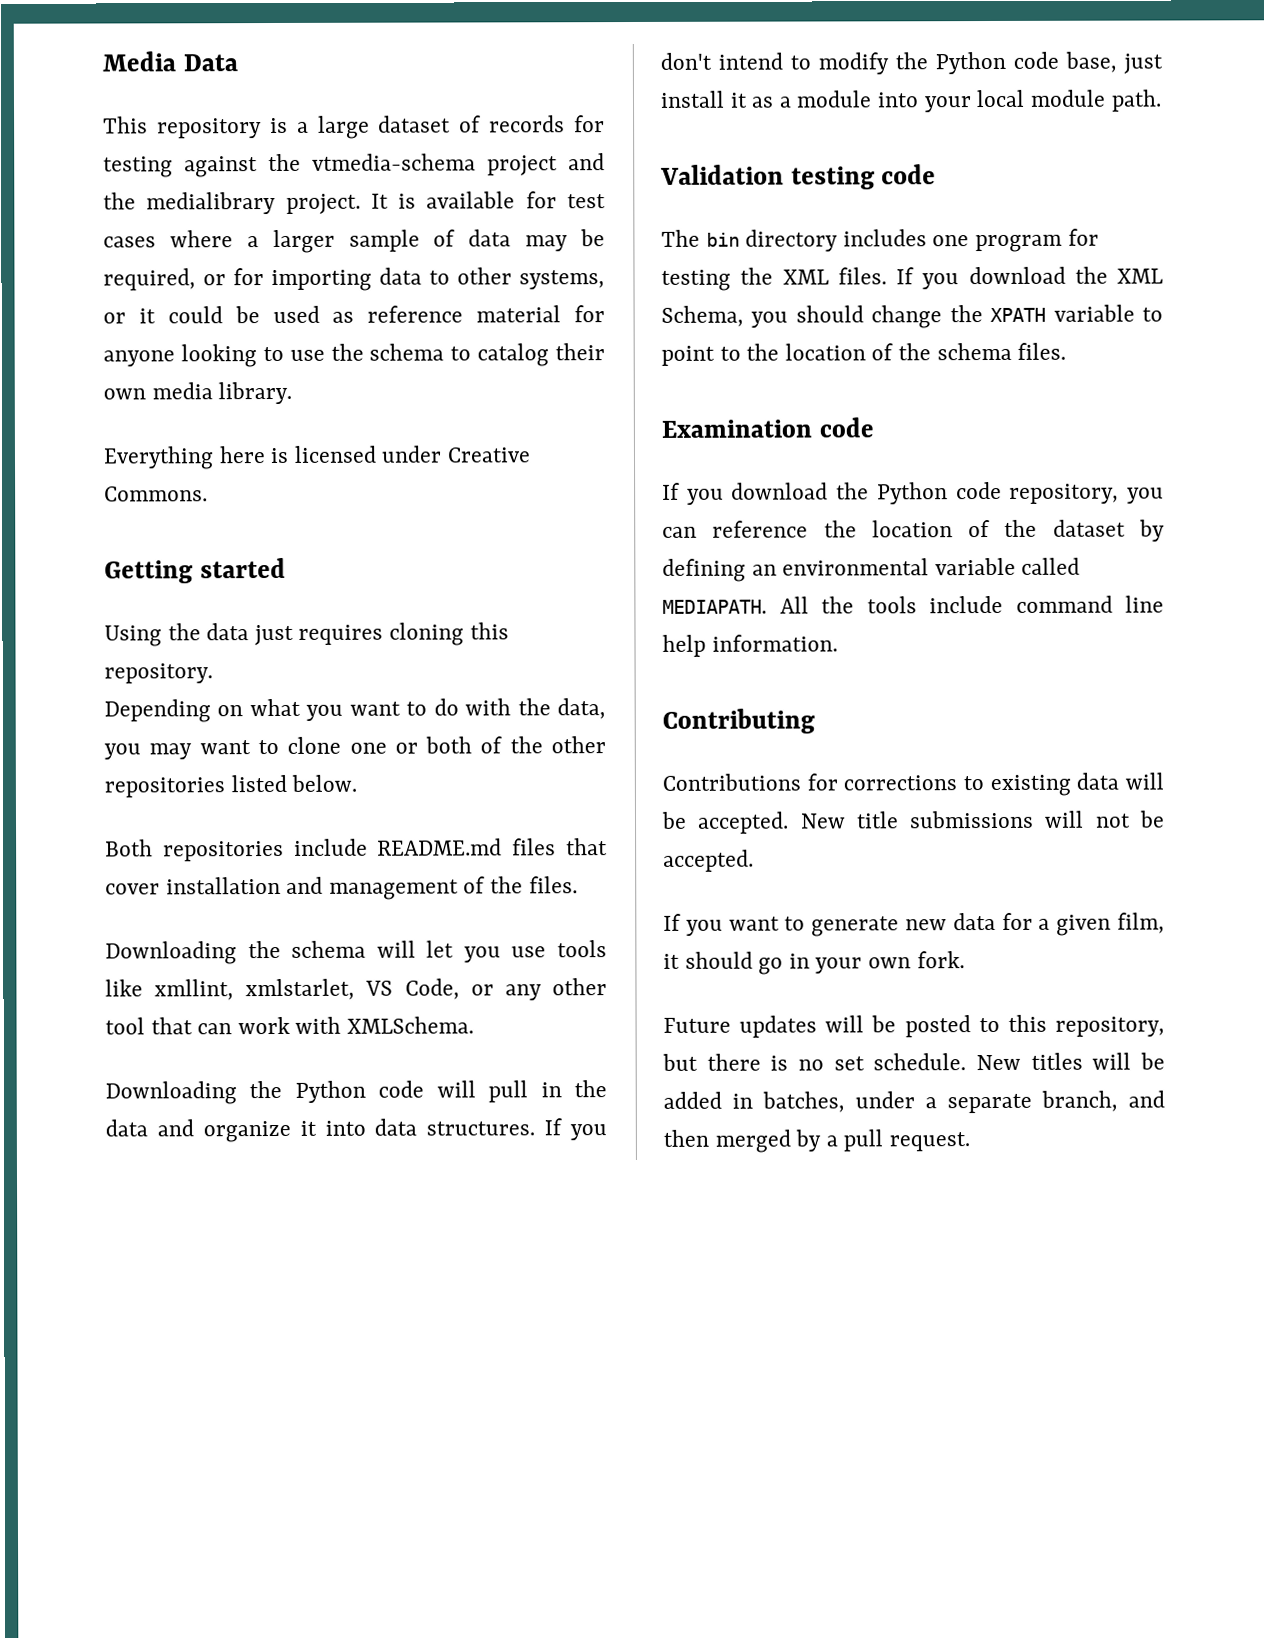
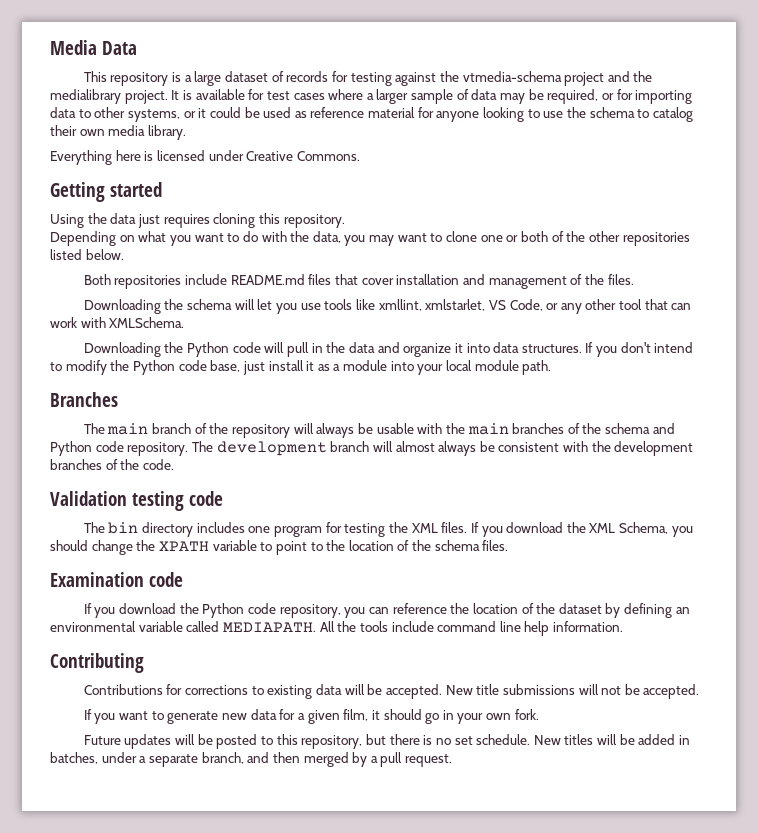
+ Branches
+ The main branch of the repository will always be usable with the main branches of the schema and Python code repository. The development branch will almost always be consistent with the development branches of the code.

